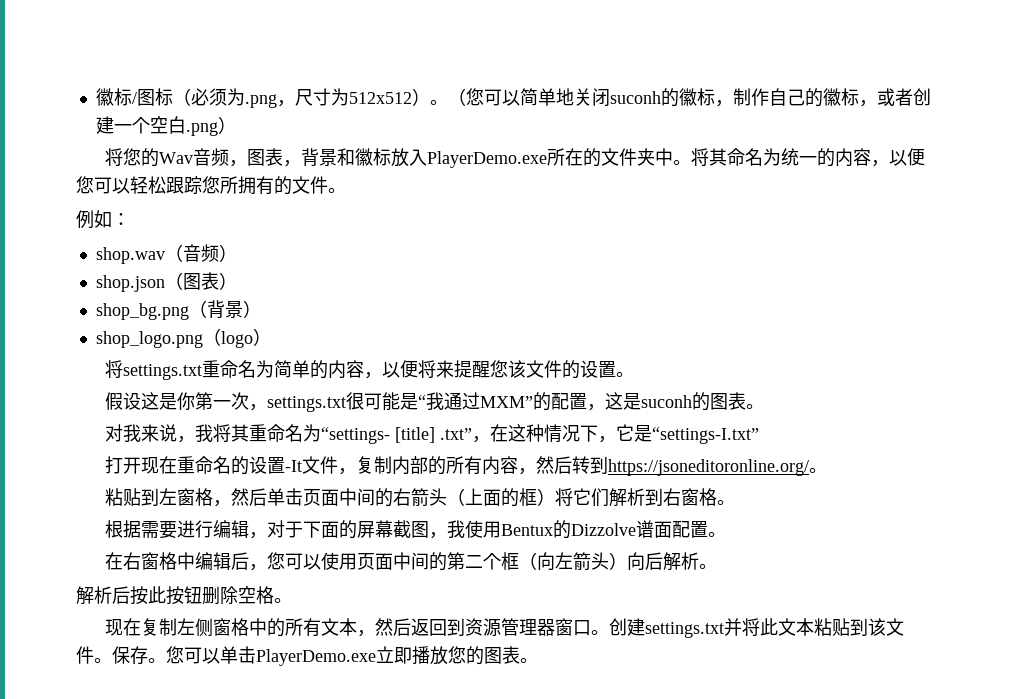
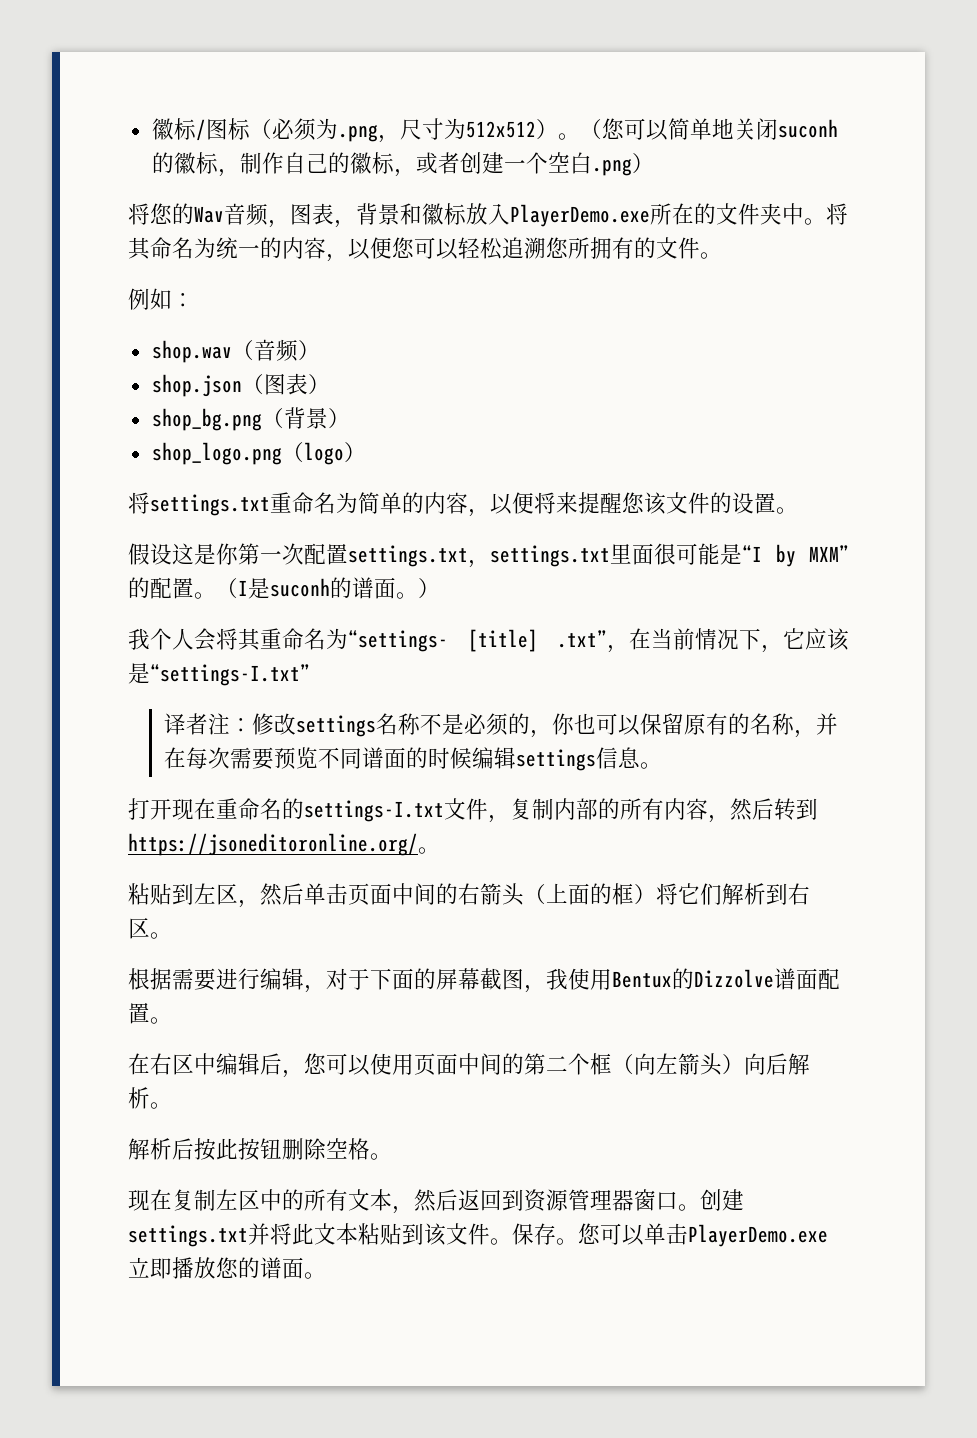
- 将其命名为统一的内容，以便您可以轻松跟踪您所拥有的文件。
+ 将其命名为统一的内容，以便您可以轻松追溯您所拥有的文件。
- 假设这是你第一次，settings.txt很可能是“我通过MXM”的配置，这是suconh的图表。
- 对我来说，我将其重命名为“settings- [title] .txt”，在这种情况下，它是“settings-I.txt”
+ 假设这是你第一次配置settings.txt，settings.txt里面很可能是“I by MXM”的配置。（I是suconh的谱面。）
+ 我个人会将其重命名为“settings- [title] .txt”，在当前情况下，它应该是“settings-I.txt”
+ 译者注：修改settings名称不是必须的，你也可以保留原有的名称，并在每次需要预览不同谱面的时候编辑settings信息。
- 打开现在重命名的设置-It文件，复制内部的所有内容，然后转到https://jsoneditoronline.org/。
+ 打开现在重命名的settings-I.txt文件，复制内部的所有内容，然后转到https://jsoneditoronline.org/。
- 粘贴到左窗格，然后单击页面中间的右箭头（上面的框）将它们解析到右窗格。
+ 粘贴到左区，然后单击页面中间的右箭头（上面的框）将它们解析到右区。
- 在右窗格中编辑后，您可以使用页面中间的第二个框（向左箭头）向后解析。
+ 在右区中编辑后，您可以使用页面中间的第二个框（向左箭头）向后解析。
- 现在复制左侧窗格中的所有文本，然后返回到资源管理器窗口。
+ 现在复制左区中的所有文本，然后返回到资源管理器窗口。
- 您可以单击PlayerDemo.exe立即播放您的图表。
+ 您可以单击PlayerDemo.exe立即播放您的谱面。

